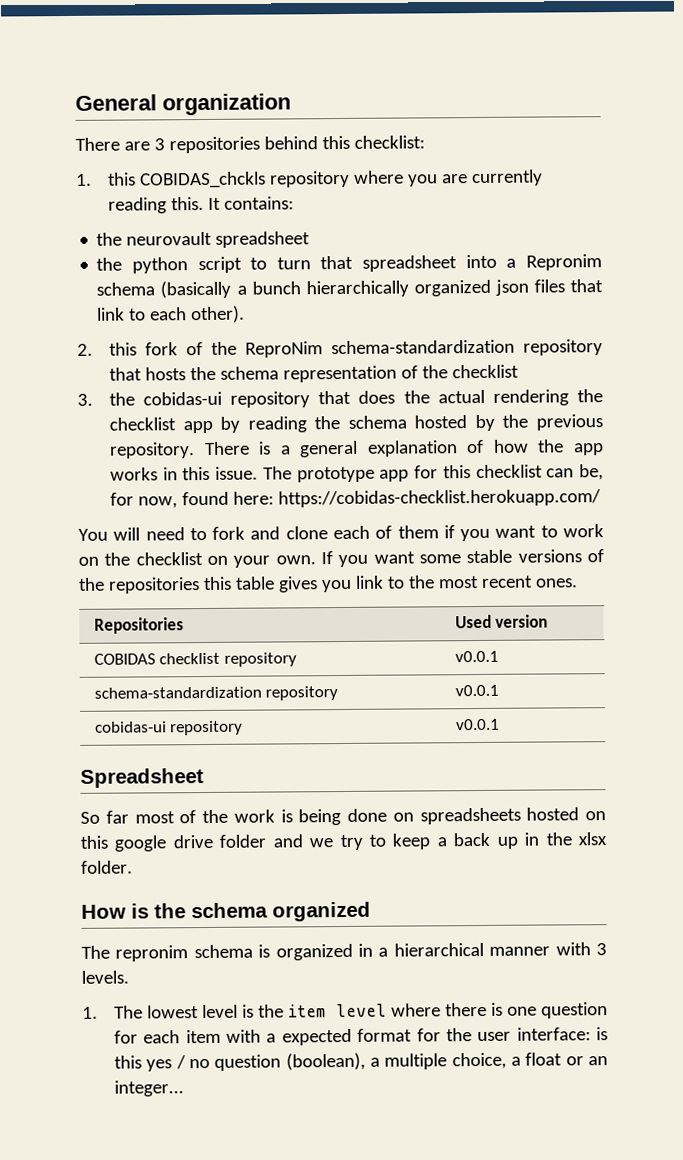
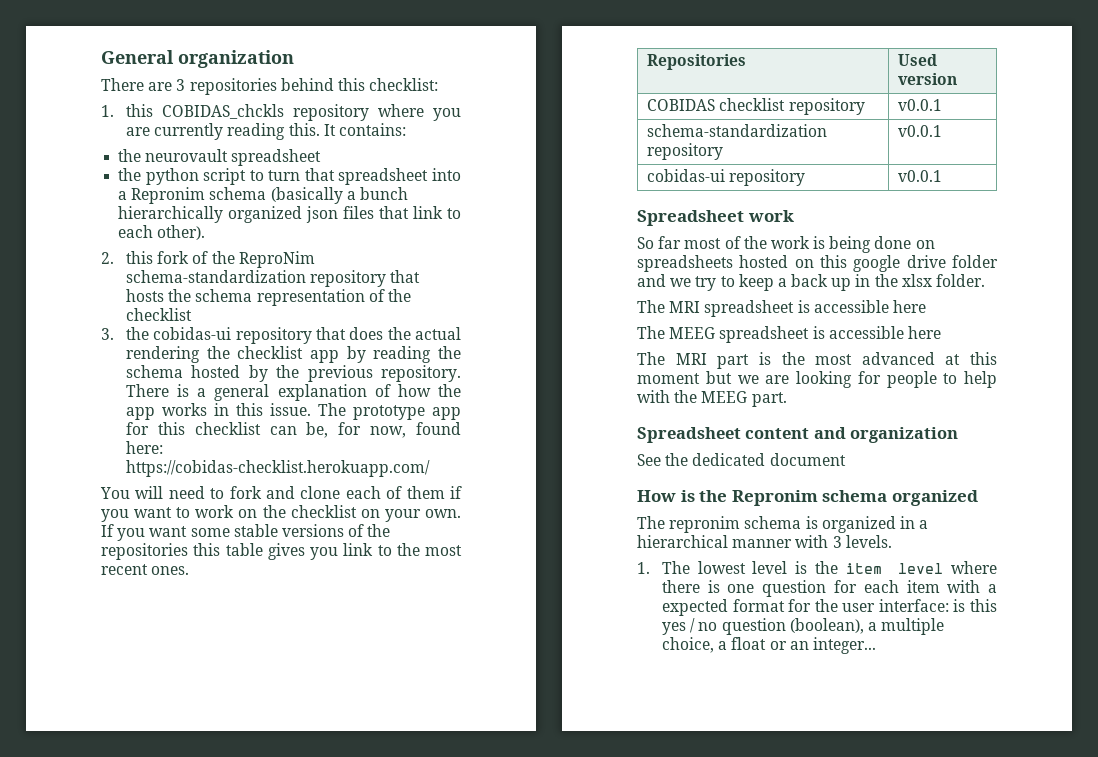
- Spreadsheet
+ Spreadsheet work
+ The MRI spreadsheet is accessible here
+ The MEEG spreadsheet is accessible here
+ The MRI part is the most advanced at this moment but we are looking for people to help with the MEEG part.
+ Spreadsheet content and organization
+ See the dedicated document
- How is the schema organized
+ How is the Repronim schema organized

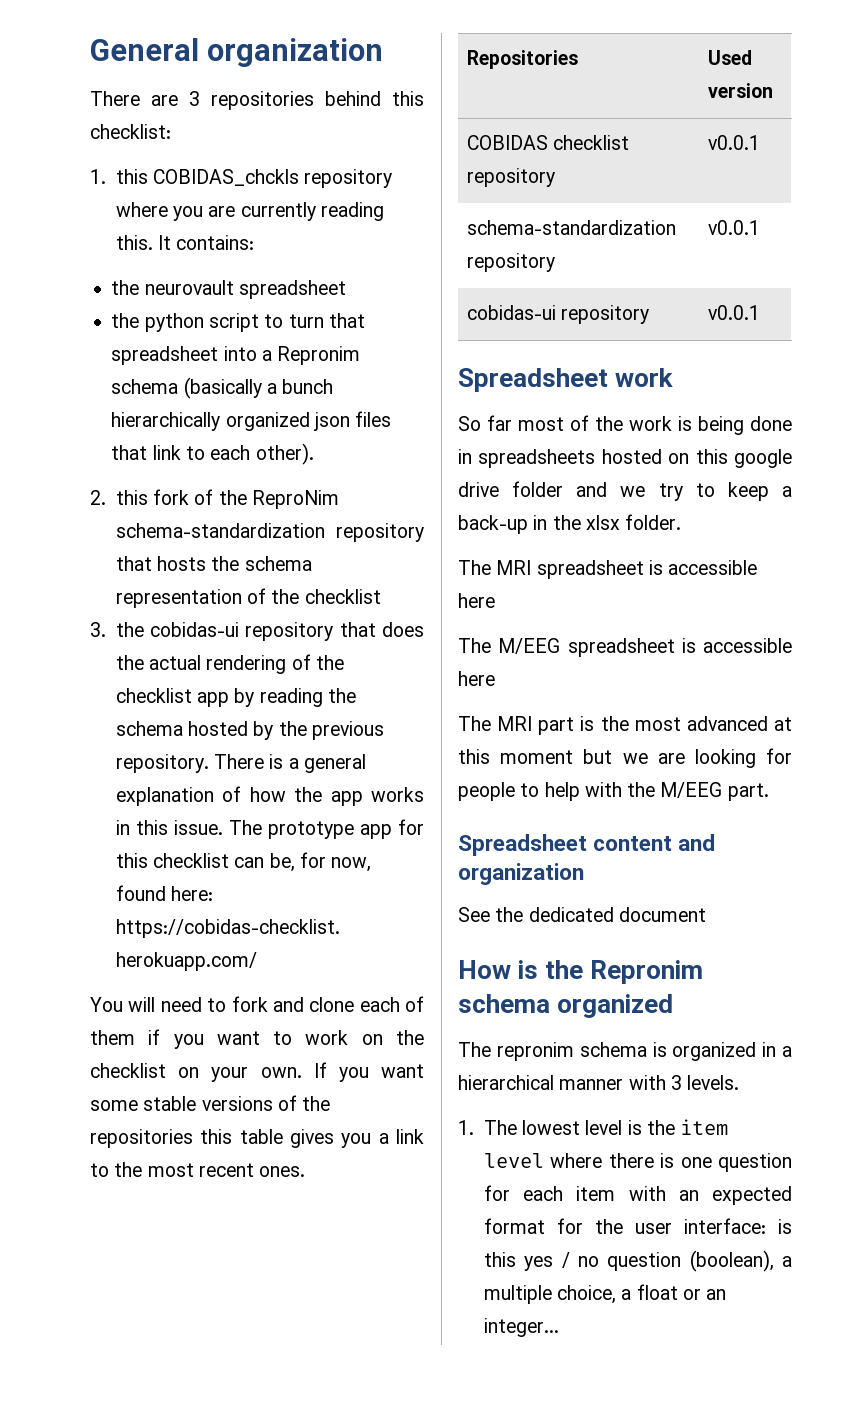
- 3. the cobidas-ui repository that does the actual rendering the checklist app by reading the schema hosted by the previous repository.
+ 3. the cobidas-ui repository that does the actual rendering of the checklist app by reading the schema hosted by the previous repository.
- If you want some stable versions of the repositories this table gives you link to the most recent ones.
+ If you want some stable versions of the repositories this table gives you a link to the most recent ones.
- So far most of the work is being done on spreadsheets hosted on this google drive folder and we try to keep a back up in the xlsx folder.
+ So far most of the work is being done in spreadsheets hosted on this google drive folder and we try to keep a back-up in the xlsx folder.
- The MEEG spreadsheet is accessible here
+ The M/EEG spreadsheet is accessible here
- The MRI part is the most advanced at this moment but we are looking for people to help with the MEEG part.
+ The MRI part is the most advanced at this moment but we are looking for people to help with the M/EEG part.
- 1. The lowest level is the item level where there is one question for each item with a expected format for the user interface: is this yes / no question (boolean), a multiple choice, a float or an integer...
+ 1. The lowest level is the item level where there is one question for each item with an expected format for the user interface: is this yes / no question (boolean), a multiple choice, a float or an integer...

